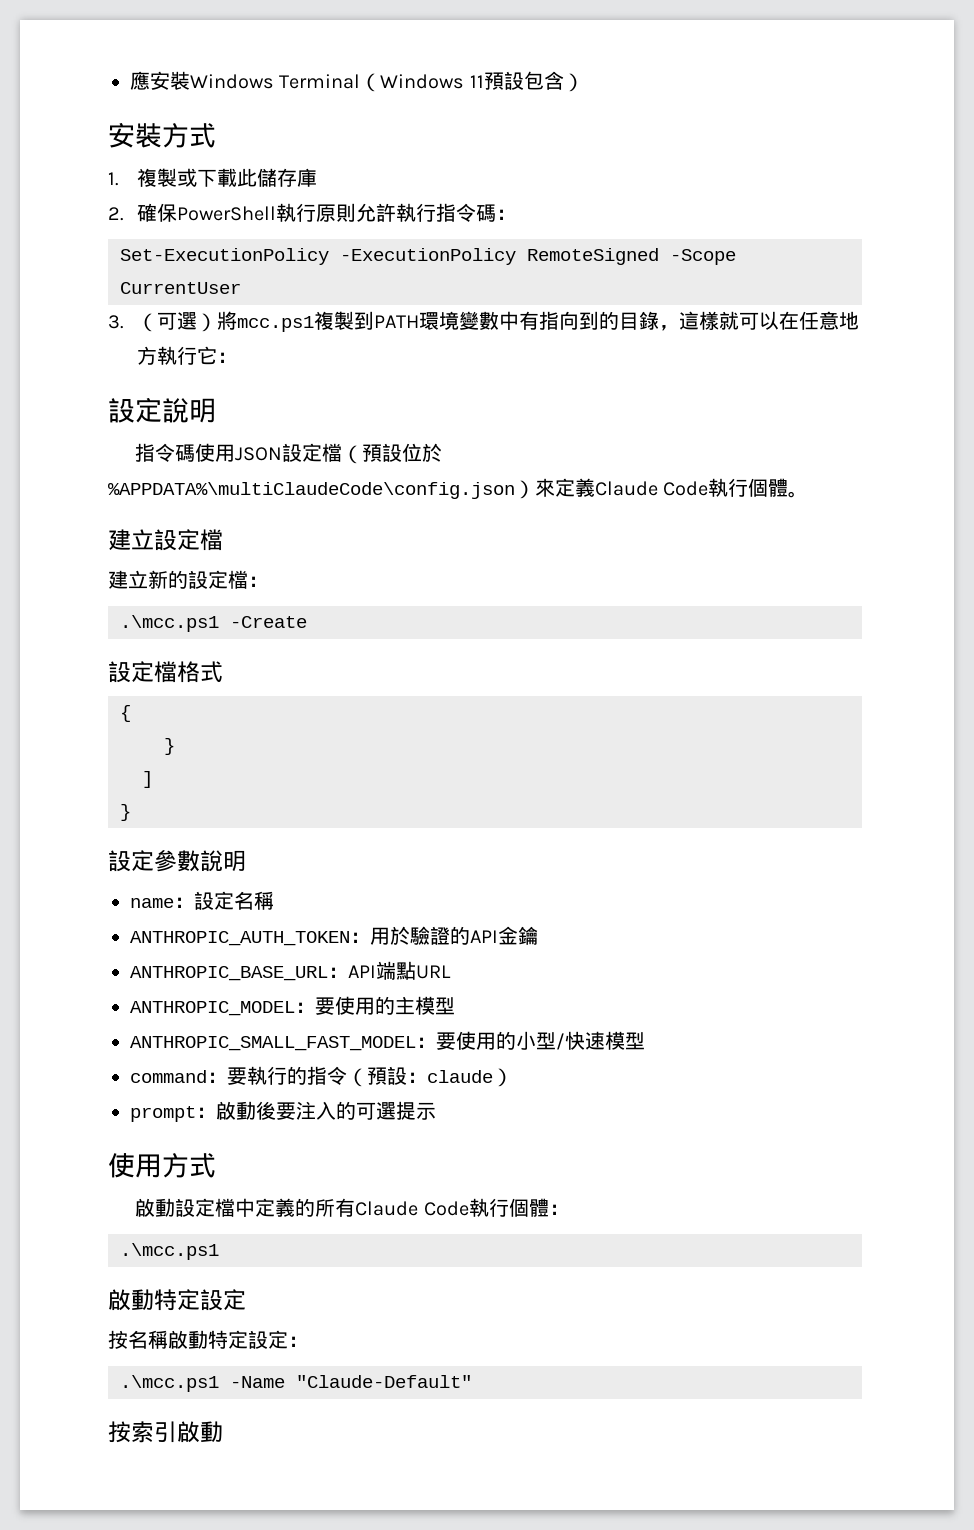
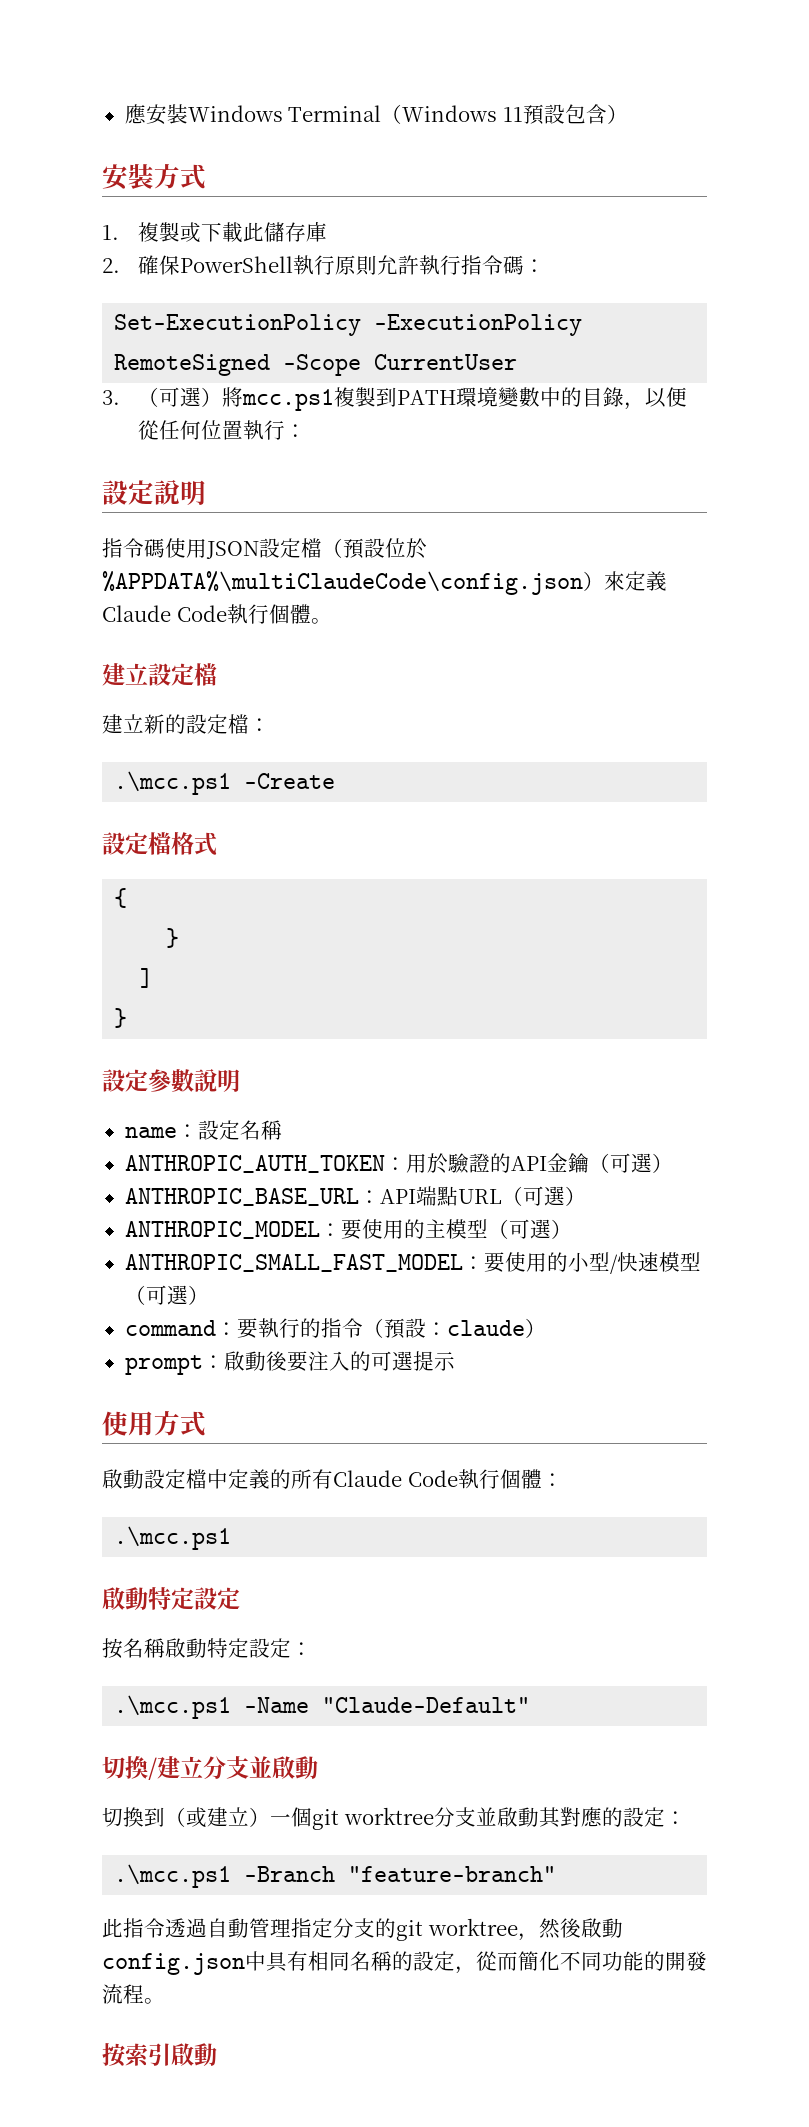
- 3.（可選）將mcc.ps1複製到PATH環境變數中有指向到的目錄，這樣就可以在任意地方執行它：
+ 3.（可選）將mcc.ps1複製到PATH環境變數中的目錄，以便從任何位置執行：
- ANTHROPIC_AUTH_TOKEN：用於驗證的API金鑰
+ ANTHROPIC_AUTH_TOKEN：用於驗證的API金鑰（可選）
- ANTHROPIC_BASE_URL：API端點URL
+ ANTHROPIC_BASE_URL：API端點URL（可選）
- ANTHROPIC_MODEL：要使用的主模型
+ ANTHROPIC_MODEL：要使用的主模型（可選）
- ANTHROPIC_SMALL_FAST_MODEL：要使用的小型/快速模型
+ ANTHROPIC_SMALL_FAST_MODEL：要使用的小型/快速模型（可選）
+ 切換/建立分支並啟動
+ 切換到（或建立）一個git worktree分支並啟動其對應的設定：
+ .\mcc.ps1 -Branch "feature-branch"
+ 此指令透過自動管理指定分支的git worktree，然後啟動config.json中具有相同名稱的設定，從而簡化不同功能的開發流程。

